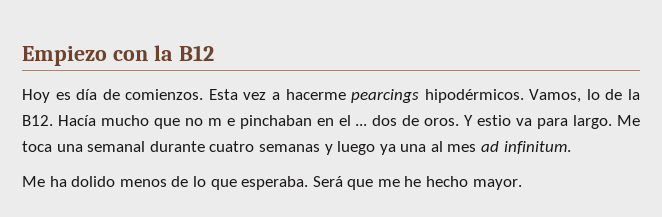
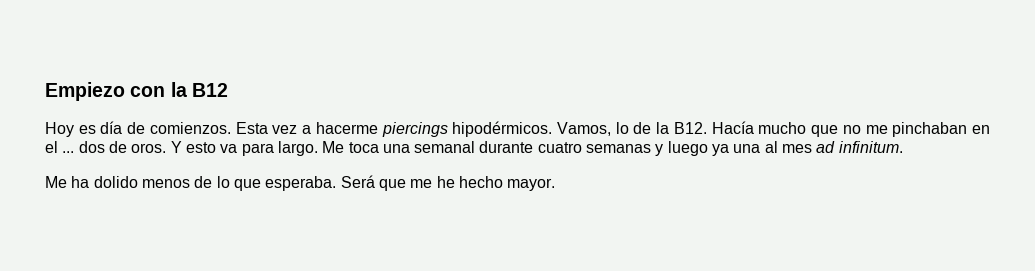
- Esta vez a hacerme pearcings hipodérmicos.
+ Esta vez a hacerme piercings hipodérmicos.
- Vamos, lo de la B12. Hacía mucho que no m e pinchaban en el ... dos de oros.
+ Vamos, lo de la B12. Hacía mucho que no me pinchaban en el ... dos de oros.
- Y estio va para largo.
+ Y esto va para largo.

